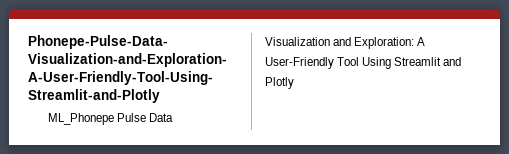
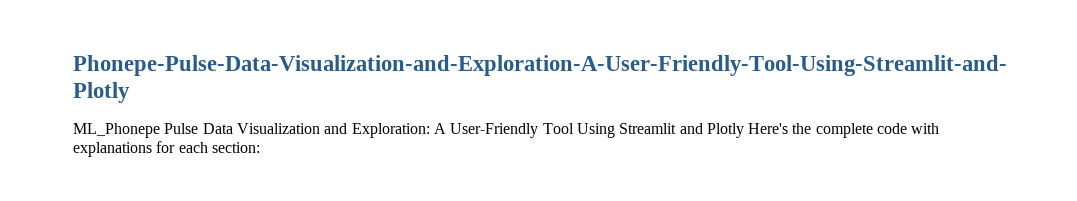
- ML_Phonepe Pulse Data Visualization and Exploration: A User-Friendly Tool Using Streamlit and Plotly
+ ML_Phonepe Pulse Data Visualization and Exploration: A User-Friendly Tool Using Streamlit and Plotly Here's the complete code with explanations for each section:

